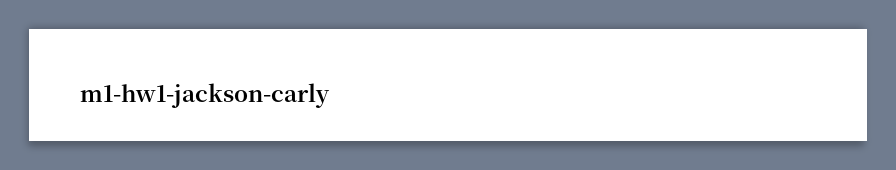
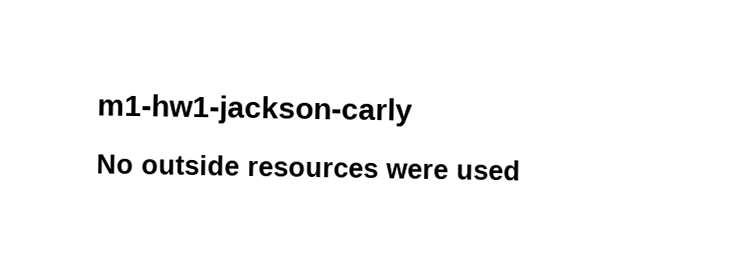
+ No outside resources were used

